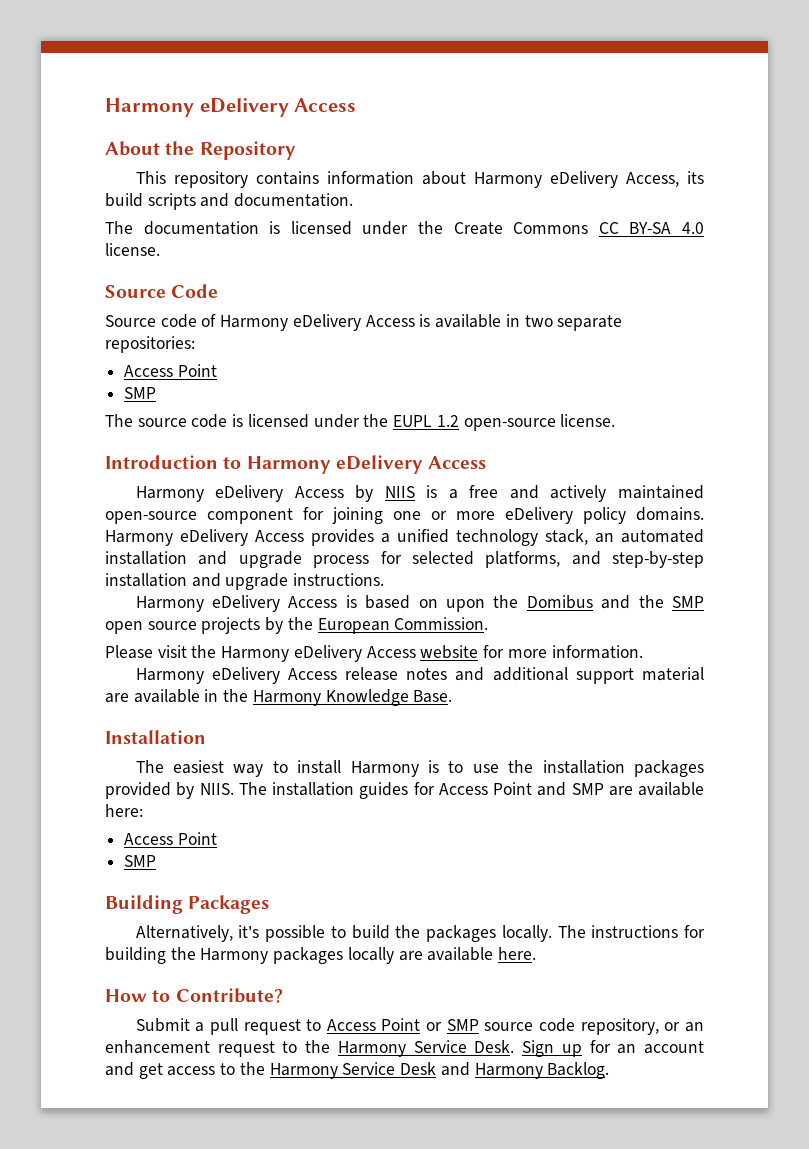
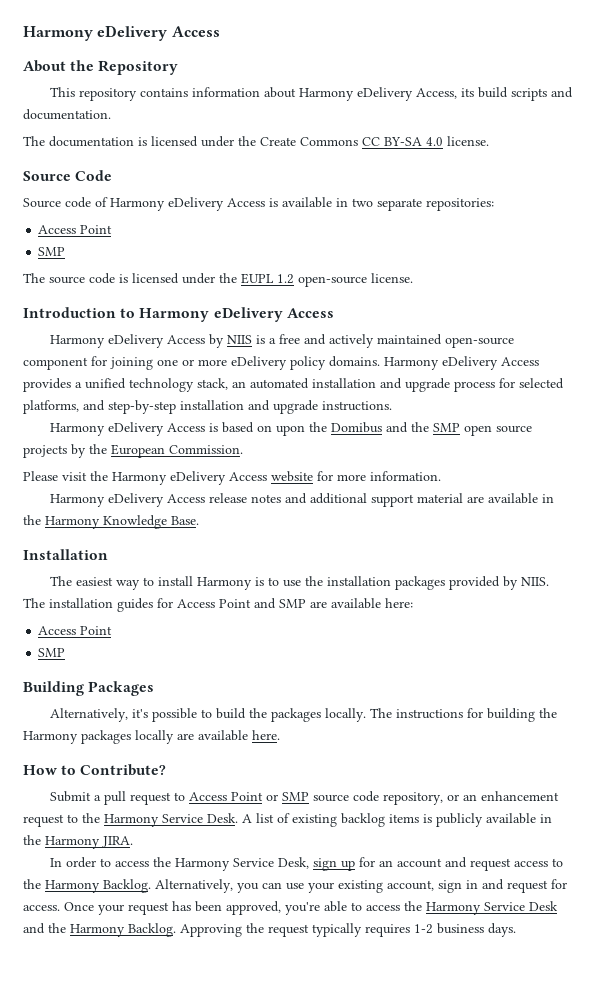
- Sign up for an account and get access to the Harmony Service Desk and Harmony Backlog.
+ A list of existing backlog items is publicly available in the Harmony JIRA.
+ In order to access the Harmony Service Desk, sign up for an account and request access to the Harmony Backlog. Alternatively, you can use your existing account, sign in and request for access. Once your request has been approved, you're able to access the Harmony Service Desk and the Harmony Backlog. Approving the request typically requires 1-2 business days.

